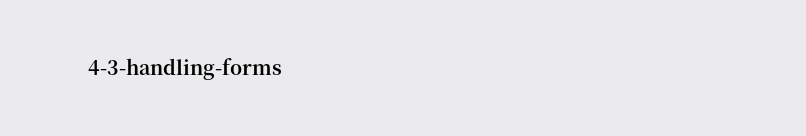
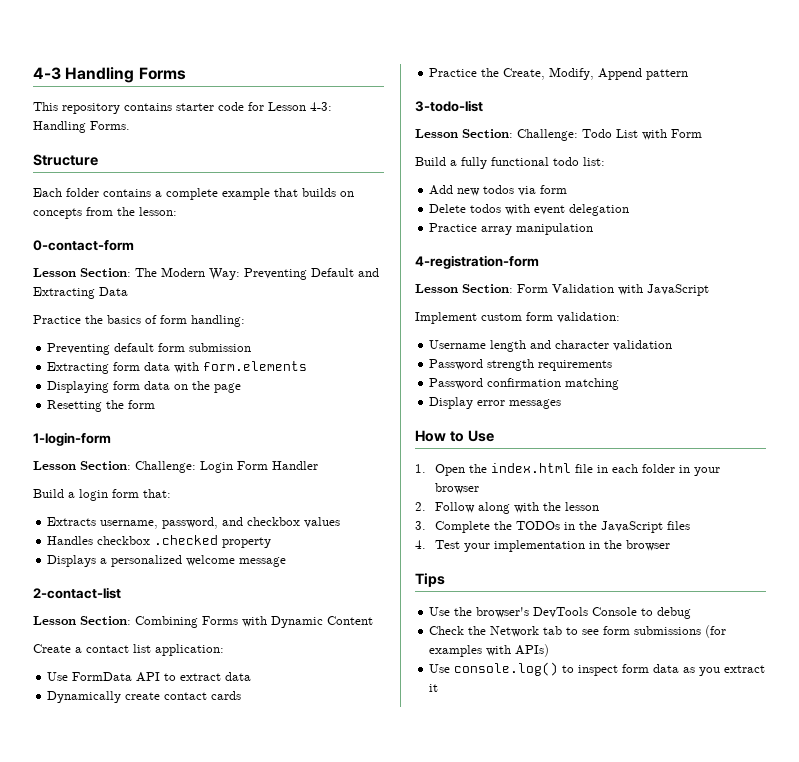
- 4-3-handling-forms
+ 4-3 Handling Forms
+ This repository contains starter code for Lesson 4-3: Handling Forms.
+ Structure
+ Each folder contains a complete example that builds on concepts from the lesson:
+ 0-contact-form
+ Lesson Section: The Modern Way: Preventing Default and Extracting Data
+ Practice the basics of form handling:
+ Preventing default form submission
+ Extracting form data with form.elements
+ Displaying form data on the page
+ Resetting the form
+ 1-login-form
+ Lesson Section: Challenge: Login Form Handler
+ Build a login form that:
+ Extracts username, password, and checkbox values
+ Handles checkbox .checked property
+ Displays a personalized welcome message
+ 2-contact-list
+ Lesson Section: Combining Forms with Dynamic Content
+ Create a contact list application:
+ Use FormData API to extract data
+ Dynamically create contact cards
+ Practice the Create, Modify, Append pattern
+ 3-todo-list
+ Lesson Section: Challenge: Todo List with Form
+ Build a fully functional todo list:
+ Add new todos via form
+ Delete todos with event delegation
+ Practice array manipulation
+ 4-registration-form
+ Lesson Section: Form Validation with JavaScript
+ Implement custom form validation:
+ Username length and character validation
+ Password strength requirements
+ Password confirmation matching
+ Display error messages
+ How to Use
+ 1. Open the index.html file in each folder in your browser
+ 2. Follow along with the lesson
+ 3. Complete the TODOs in the JavaScript files
+ 4. Test your implementation in the browser
+ Tips
+ Use the browser's DevTools Console to debug
+ Check the Network tab to see form submissions (for examples with APIs)
+ Use console.log() to inspect form data as you extract it

